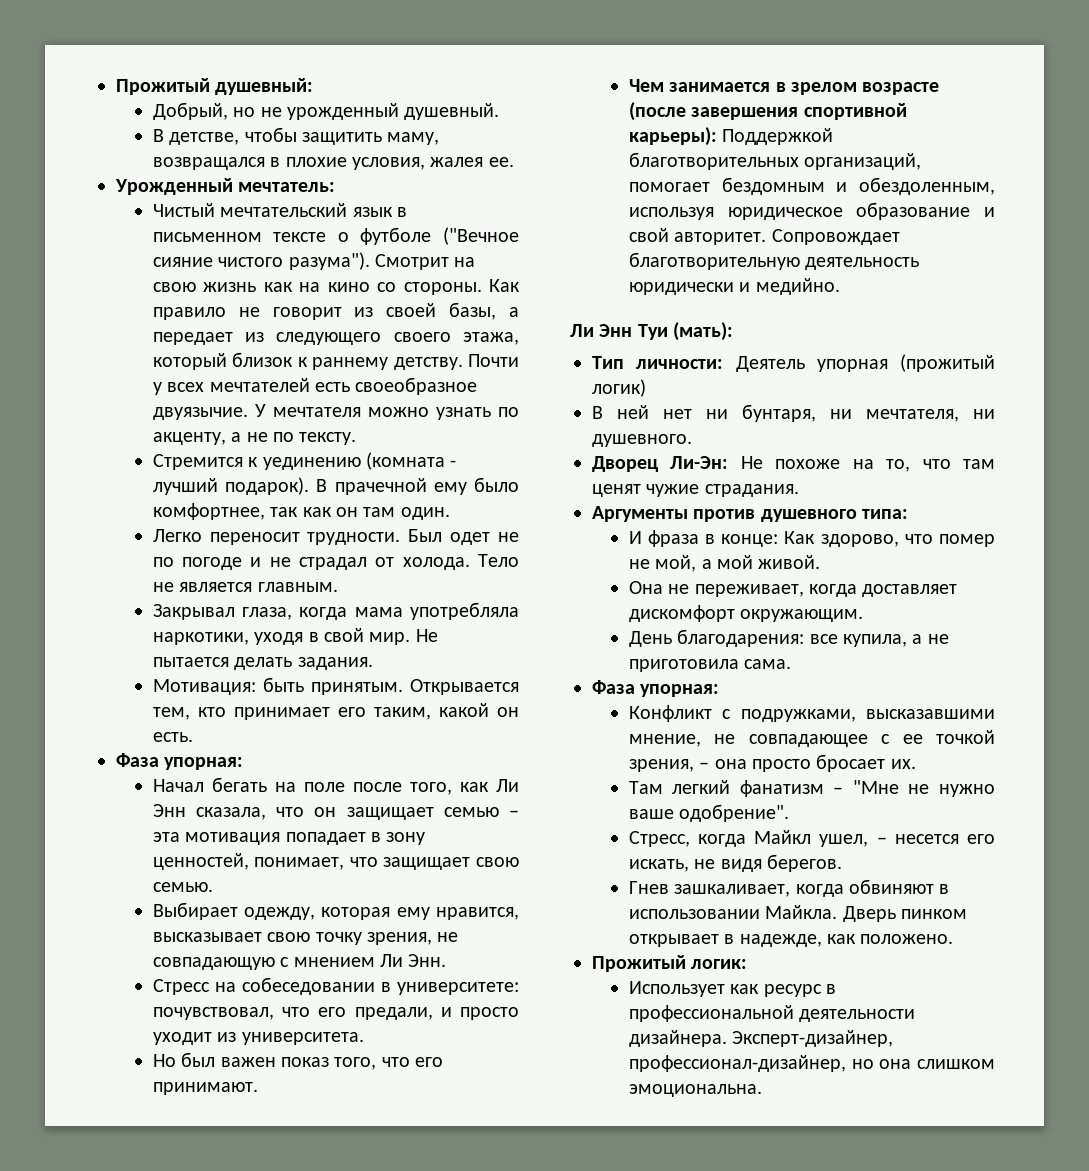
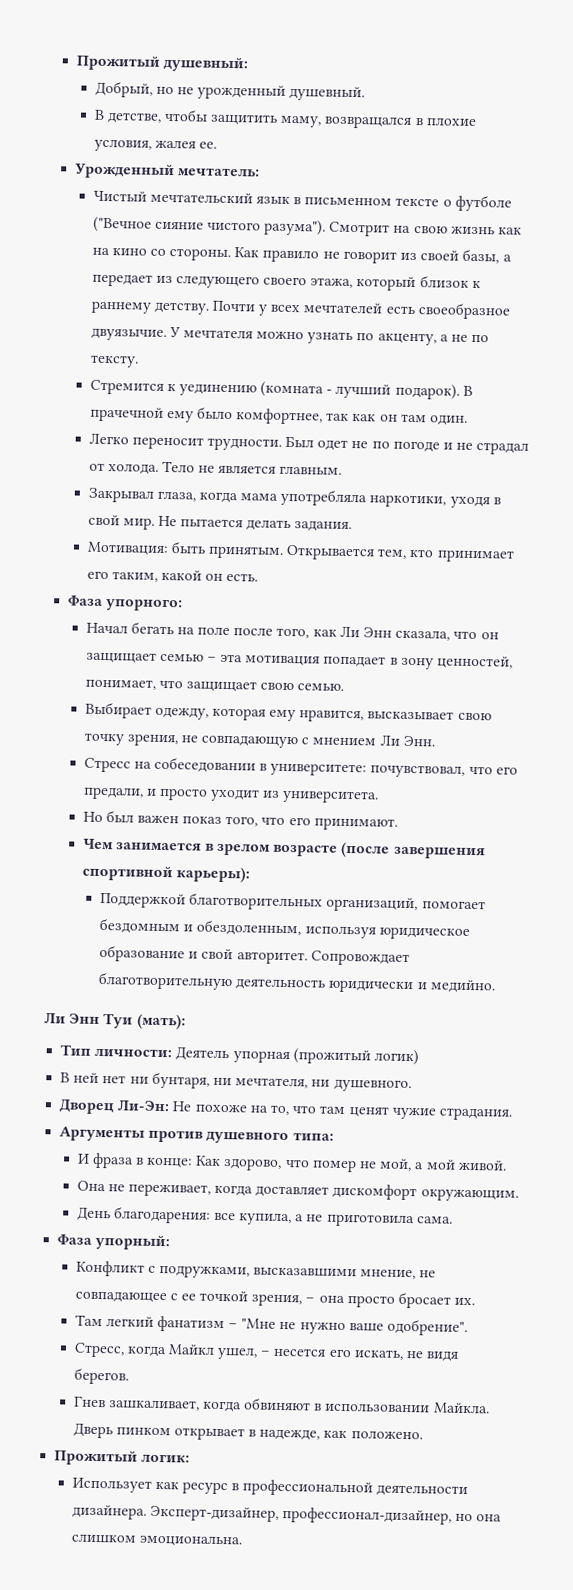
  Открывается тем, кто принимает его таким, какой он есть.
- Фаза упорная:
+ Фаза упорного:
- Чем занимается в зрелом возрасте (после завершения спортивной карьеры): Поддержкой благотворительных организаций, помогает бездомным и обездоленным, используя юридическое образование и свой авторитет.
+ Чем занимается в зрелом возрасте (после завершения спортивной карьеры):
+ Поддержкой благотворительных организаций, помогает бездомным и обездоленным, используя юридическое образование и свой авторитет.
  День благодарения: все купила, а не приготовила сама.
- Фаза упорная:
+ Фаза упорный:

